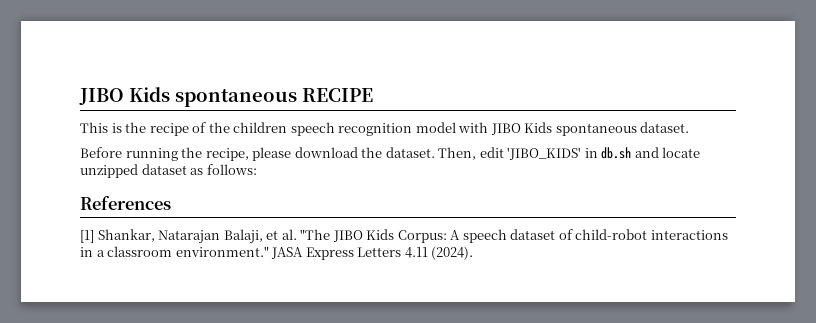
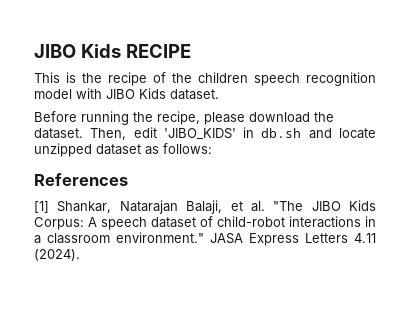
- JIBO Kids spontaneous RECIPE
+ JIBO Kids RECIPE
- This is the recipe of the children speech recognition model with JIBO Kids spontaneous dataset.
+ This is the recipe of the children speech recognition model with JIBO Kids dataset.

